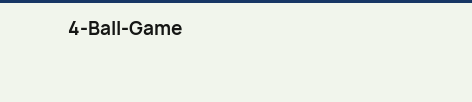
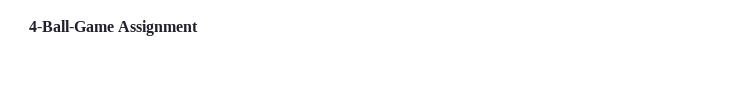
- 4-Ball-Game
+ 4-Ball-Game Assignment

